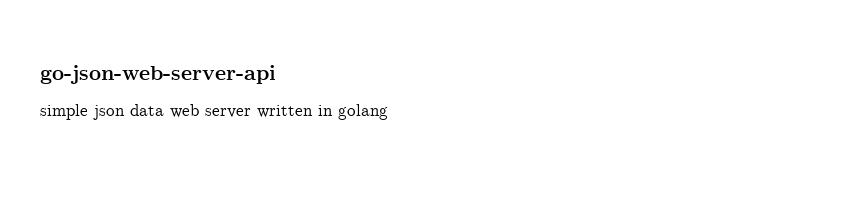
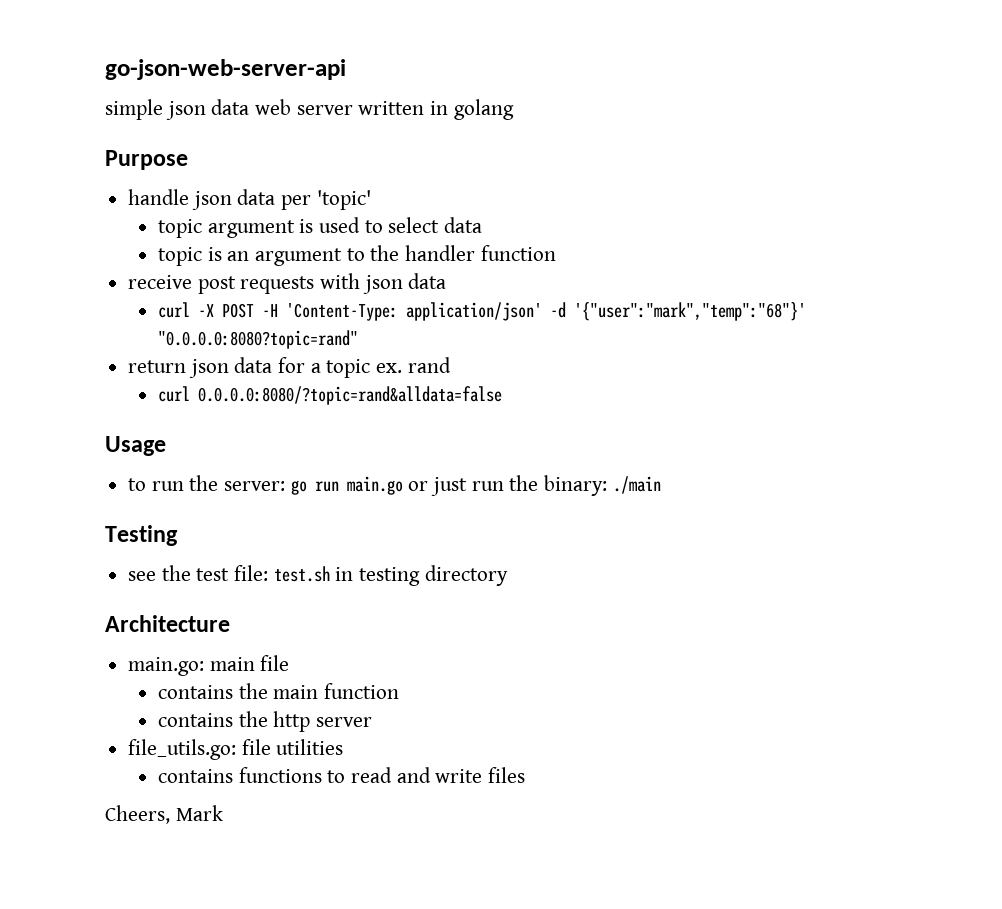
+ Purpose
+ handle json data per 'topic'
+ topic argument is used to select data
+ topic is an argument to the handler function
+ receive post requests with json data
+ curl -X POST -H 'Content-Type: application/json' -d '{"user":"mark","temp":"68"}' "0.0.0.0:8080?topic=rand"
+ return json data for a topic ex. rand
+ curl 0.0.0.0:8080/?topic=rand&alldata=false
+ Usage
+ to run the server: go run main.go or just run the binary: ./main
+ Testing
+ see the test file: test.sh in testing directory
+ Architecture
+ main.go: main file
+ contains the main function
+ contains the http server
+ file_utils.go: file utilities
+ contains functions to read and write files
+ Cheers, Mark

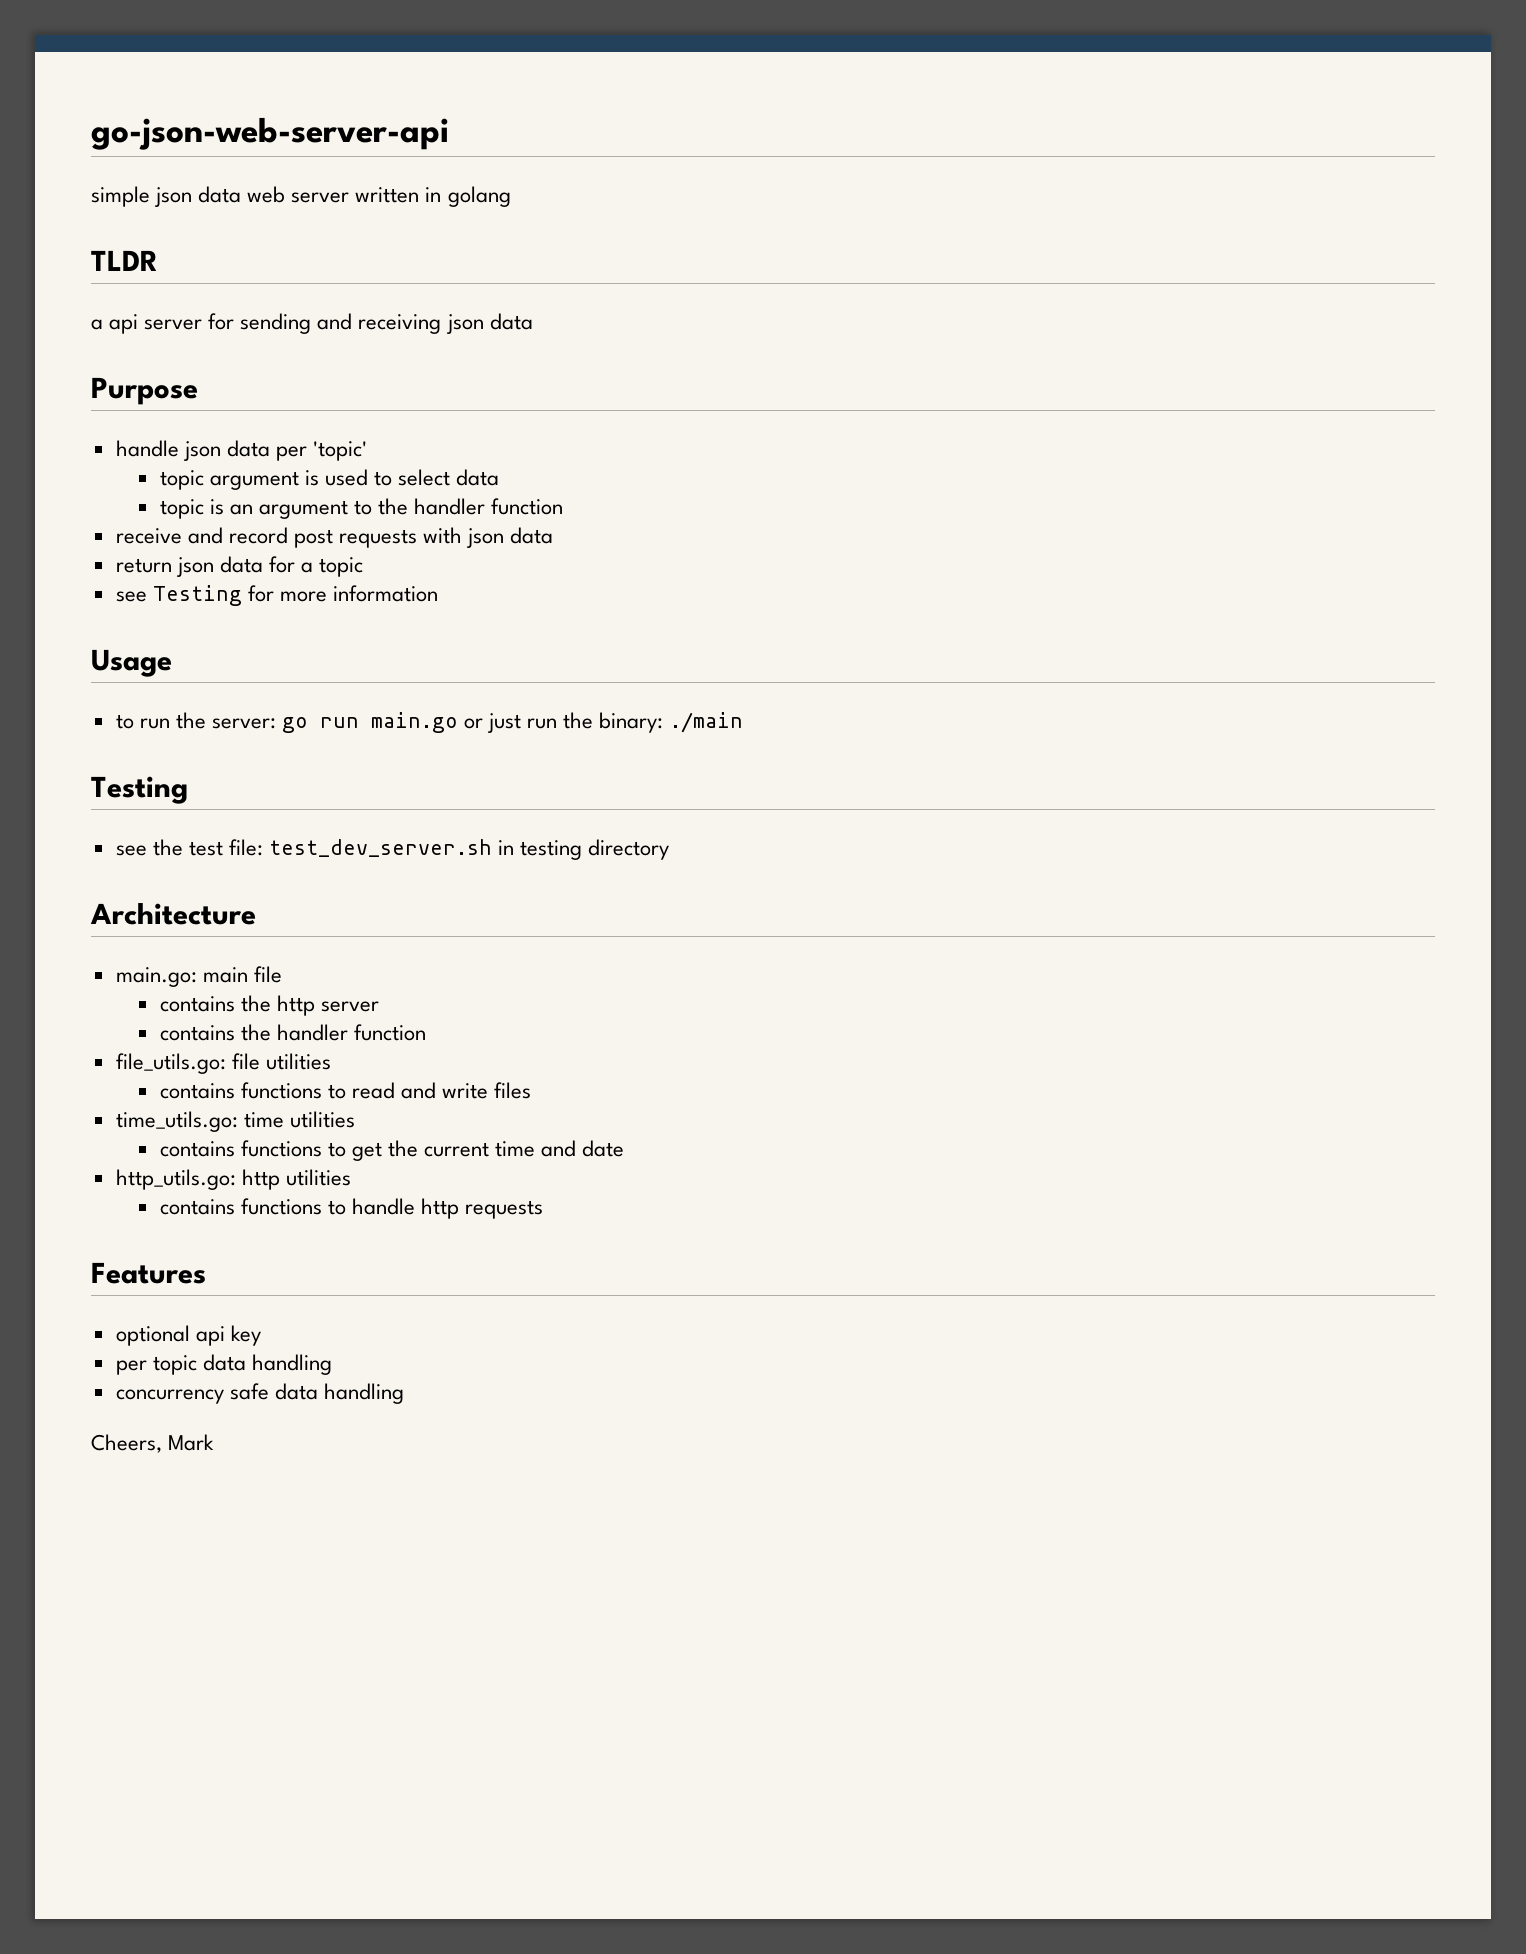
+ TLDR
+ a api server for sending and receiving json data
- receive post requests with json data
+ receive and record post requests with json data
- curl -X POST -H 'Content-Type: application/json' -d '{"user":"mark","temp":"68"}' "0.0.0.0:8080?topic=rand"
- return json data for a topic ex. rand
- curl 0.0.0.0:8080/?topic=rand&alldata=false
+ return json data for a topic
+ see Testing for more information
- see the test file: test.sh in testing directory
+ see the test file: test_dev_server.sh in testing directory
- contains the main function
  contains the http server
+ contains the handler function
+ time_utils.go: time utilities
+ contains functions to get the current time and date
+ http_utils.go: http utilities
+ contains functions to handle http requests
+ Features
+ optional api key
+ per topic data handling
+ concurrency safe data handling

